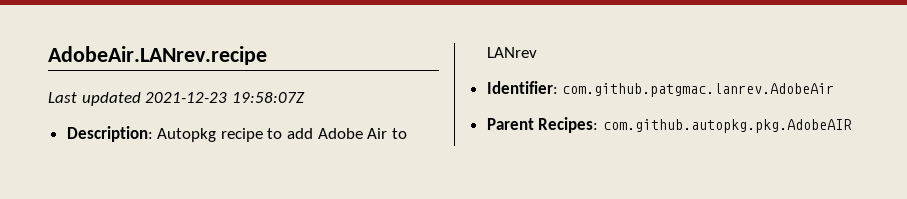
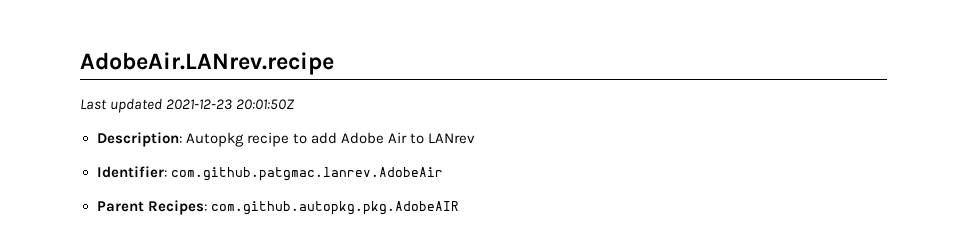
- Last updated 2021-12-23 19:58:07Z
+ Last updated 2021-12-23 20:01:50Z

